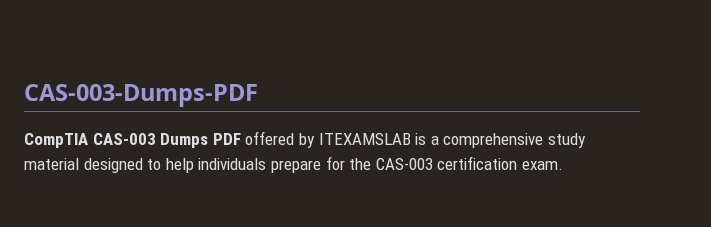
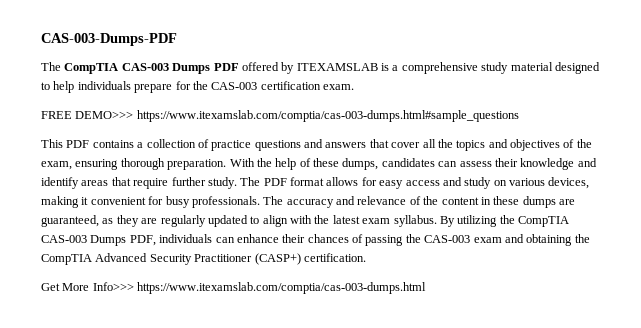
- CompTIA CAS-003 Dumps PDF offered by ITEXAMSLAB is a comprehensive study material designed to help individuals prepare for the CAS-003 certification exam.
+ The CompTIA CAS-003 Dumps PDF offered by ITEXAMSLAB is a comprehensive study material designed to help individuals prepare for the CAS-003 certification exam.
+ FREE DEMO>>> https://www.itexamslab.com/comptia/cas-003-dumps.html#sample_questions
+ This PDF contains a collection of practice questions and answers that cover all the topics and objectives of the exam, ensuring thorough preparation. With the help of these dumps, candidates can assess their knowledge and identify areas that require further study. The PDF format allows for easy access and study on various devices, making it convenient for busy professionals. The accuracy and relevance of the content in these dumps are guaranteed, as they are regularly updated to align with the latest exam syllabus. By utilizing the CompTIA CAS-003 Dumps PDF, individuals can enhance their chances of passing the CAS-003 exam and obtaining the CompTIA Advanced Security Practitioner (CASP+) certification.
+ Get More Info>>> https://www.itexamslab.com/comptia/cas-003-dumps.html

